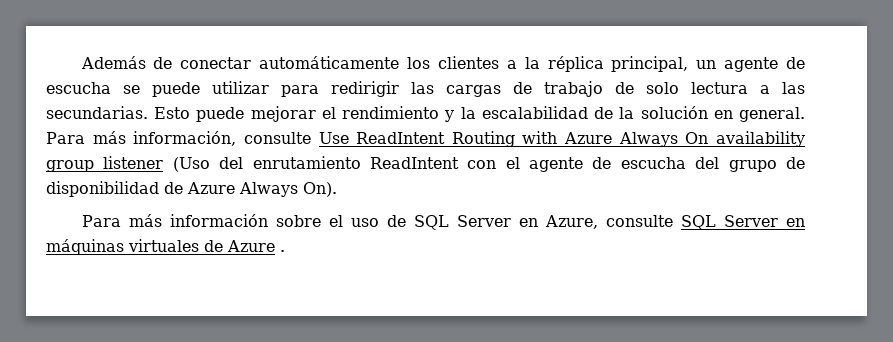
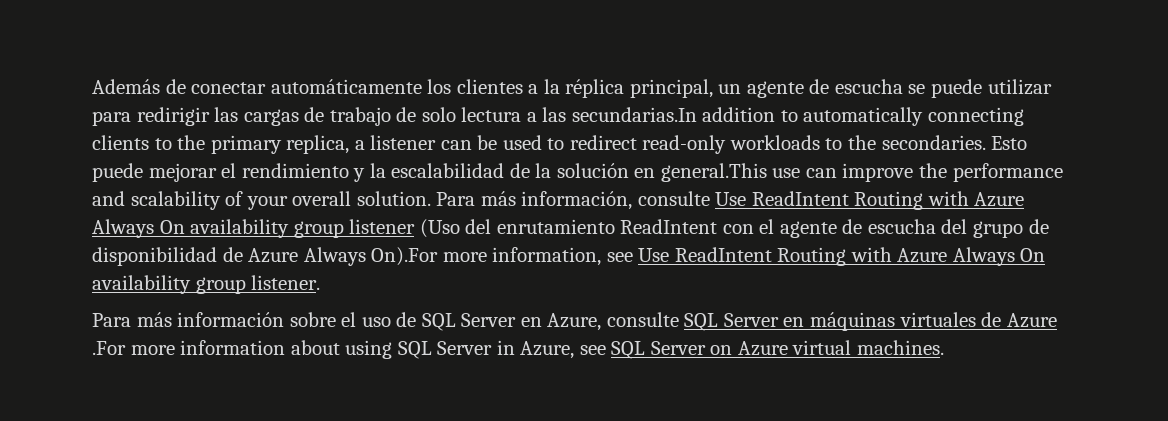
- Además de conectar automáticamente los clientes a la réplica principal, un agente de escucha se puede utilizar para redirigir las cargas de trabajo de solo lectura a las secundarias.
+ Además de conectar automáticamente los clientes a la réplica principal, un agente de escucha se puede utilizar para redirigir las cargas de trabajo de solo lectura a las secundarias.In addition to automatically connecting clients to the primary replica, a listener can be used to redirect read-only workloads to the secondaries.
- Esto puede mejorar el rendimiento y la escalabilidad de la solución en general.
+ Esto puede mejorar el rendimiento y la escalabilidad de la solución en general.This use can improve the performance and scalability of your overall solution.
- Para más información, consulte Use ReadIntent Routing with Azure Always On availability group listener (Uso del enrutamiento ReadIntent con el agente de escucha del grupo de disponibilidad de Azure Always On).
+ Para más información, consulte Use ReadIntent Routing with Azure Always On availability group listener (Uso del enrutamiento ReadIntent con el agente de escucha del grupo de disponibilidad de Azure Always On).For more information, see Use ReadIntent Routing with Azure Always On availability group listener.
- Para más información sobre el uso de SQL Server en Azure, consulte SQL Server en máquinas virtuales de Azure .
+ Para más información sobre el uso de SQL Server en Azure, consulte SQL Server en máquinas virtuales de Azure .For more information about using SQL Server in Azure, see SQL Server on Azure virtual machines.

